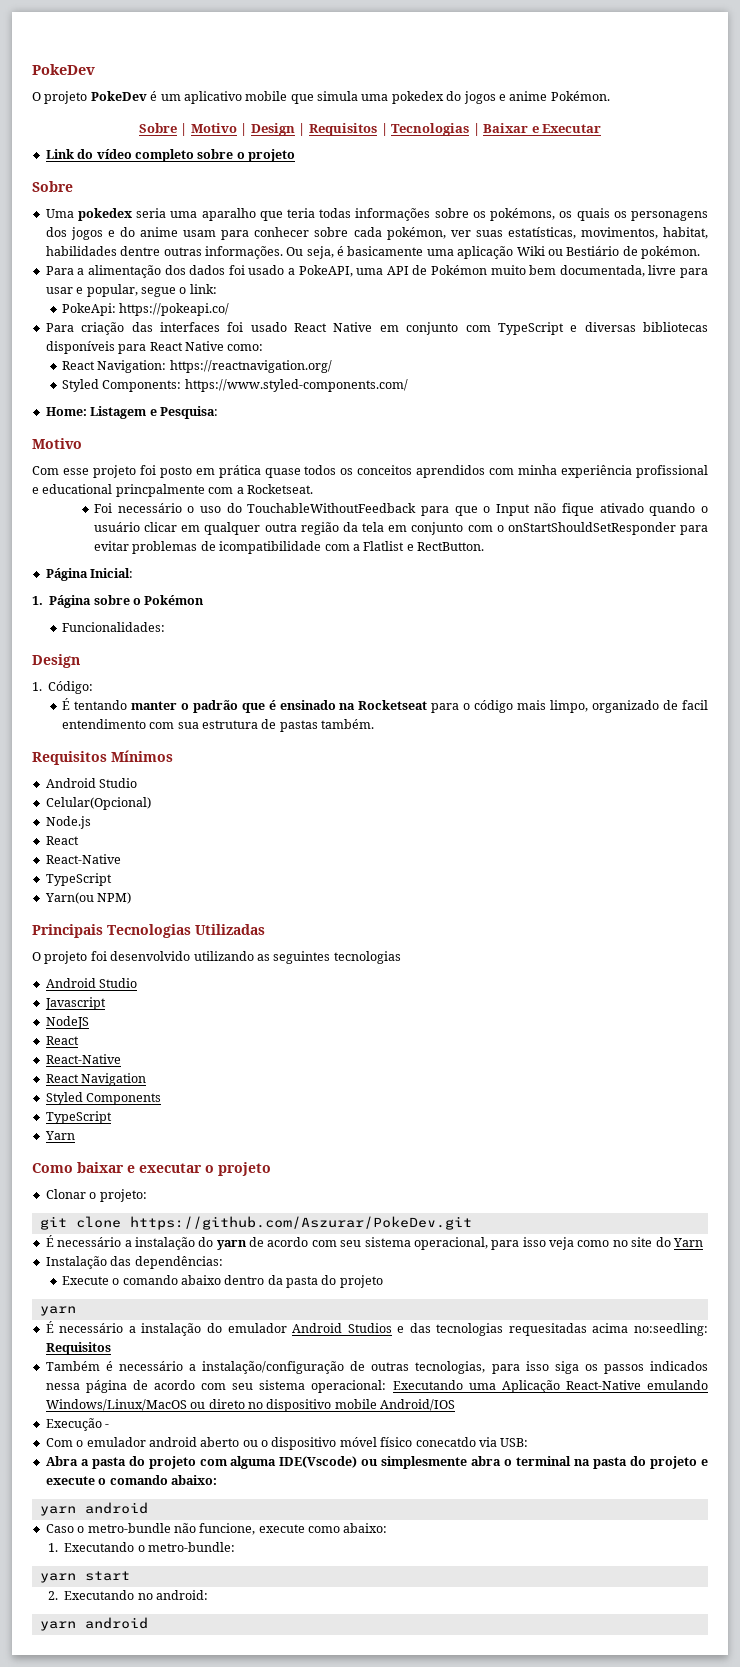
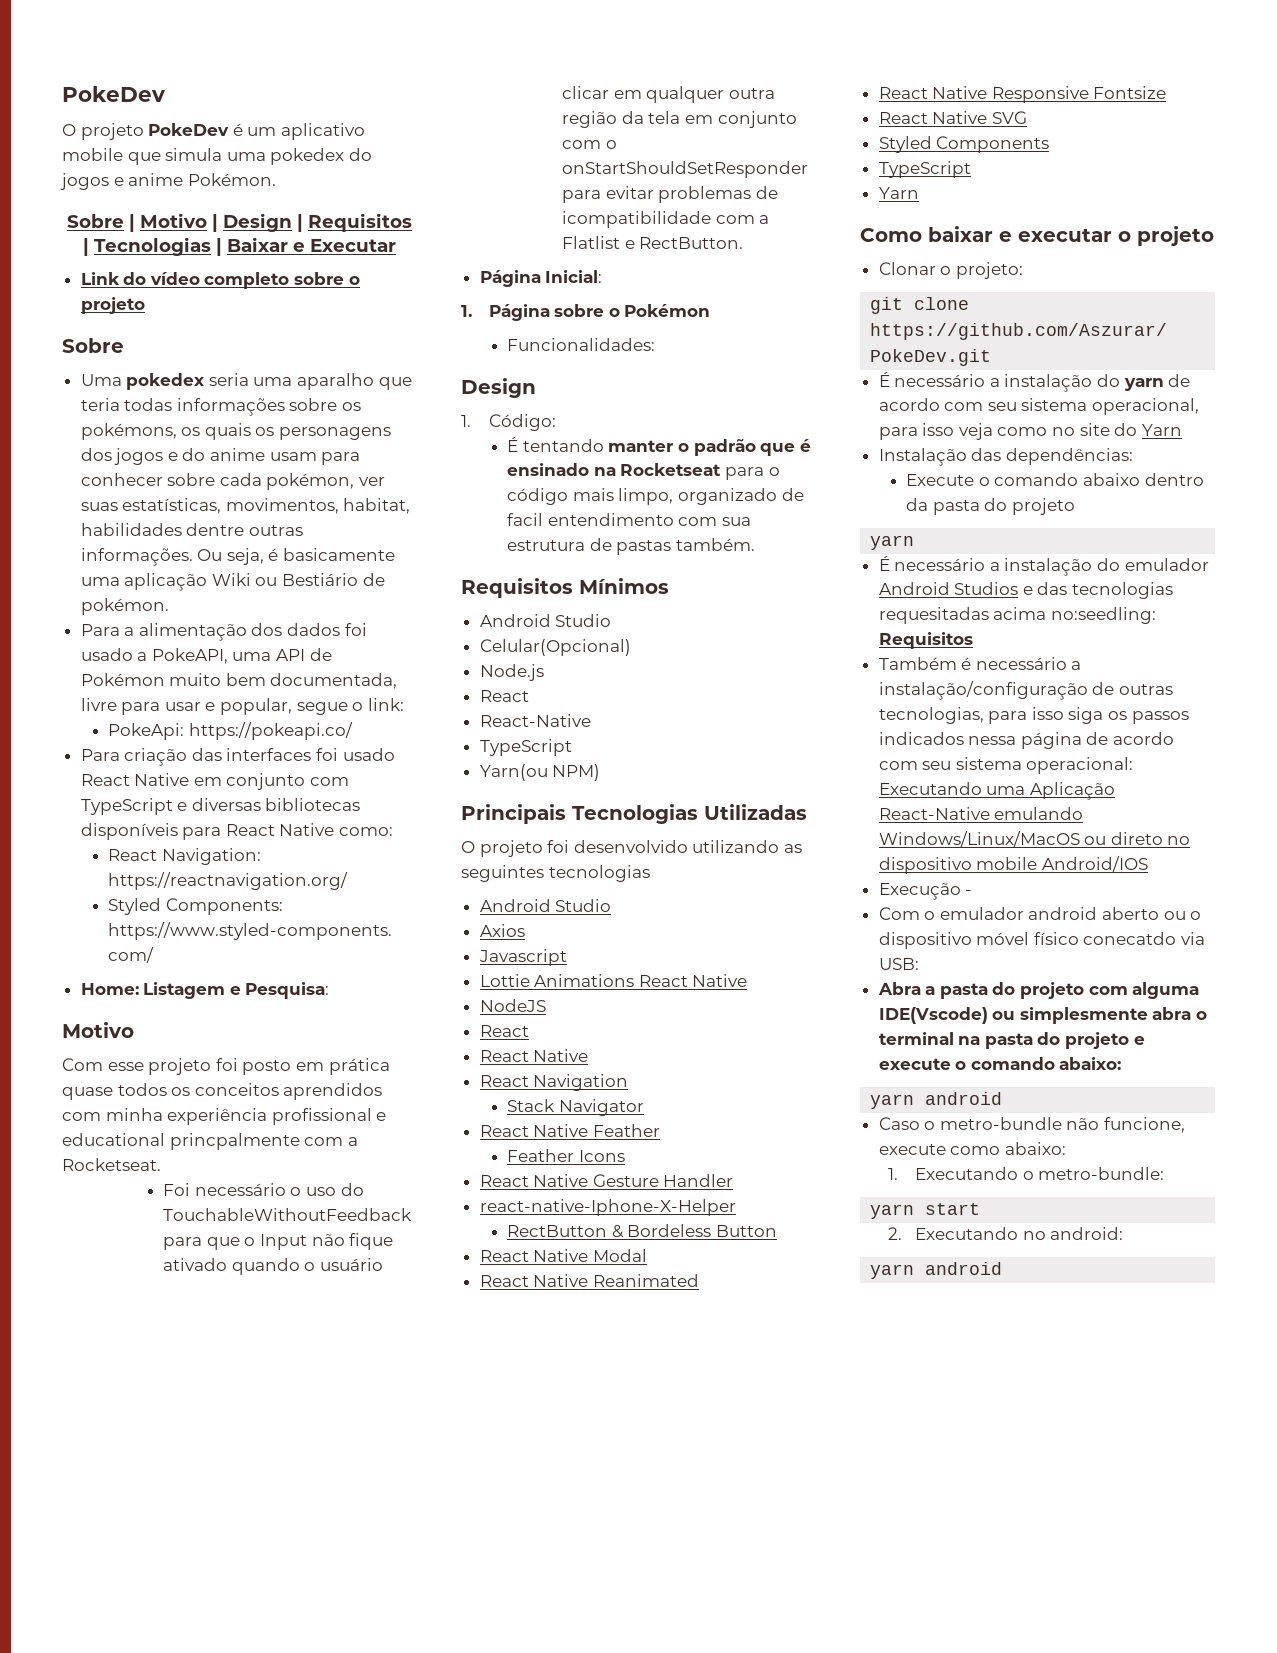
+ Axios
+ Lottie Animations React Native
  NodeJS
  React
- React-Native
+ React Native
+ Stack Navigator
+ React Native Feather
+ Feather Icons
+ React Native Gesture Handler
+ react-native-Iphone-X-Helper
+ RectButton & Bordeless Button
+ React Native Modal
+ React Native Reanimated
+ React Native Responsive Fontsize
+ React Native SVG

